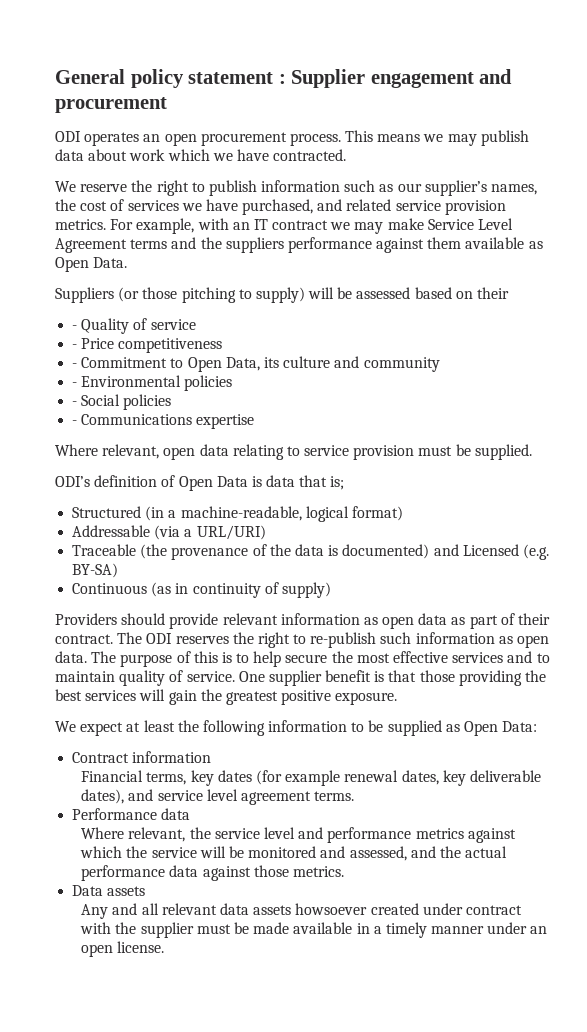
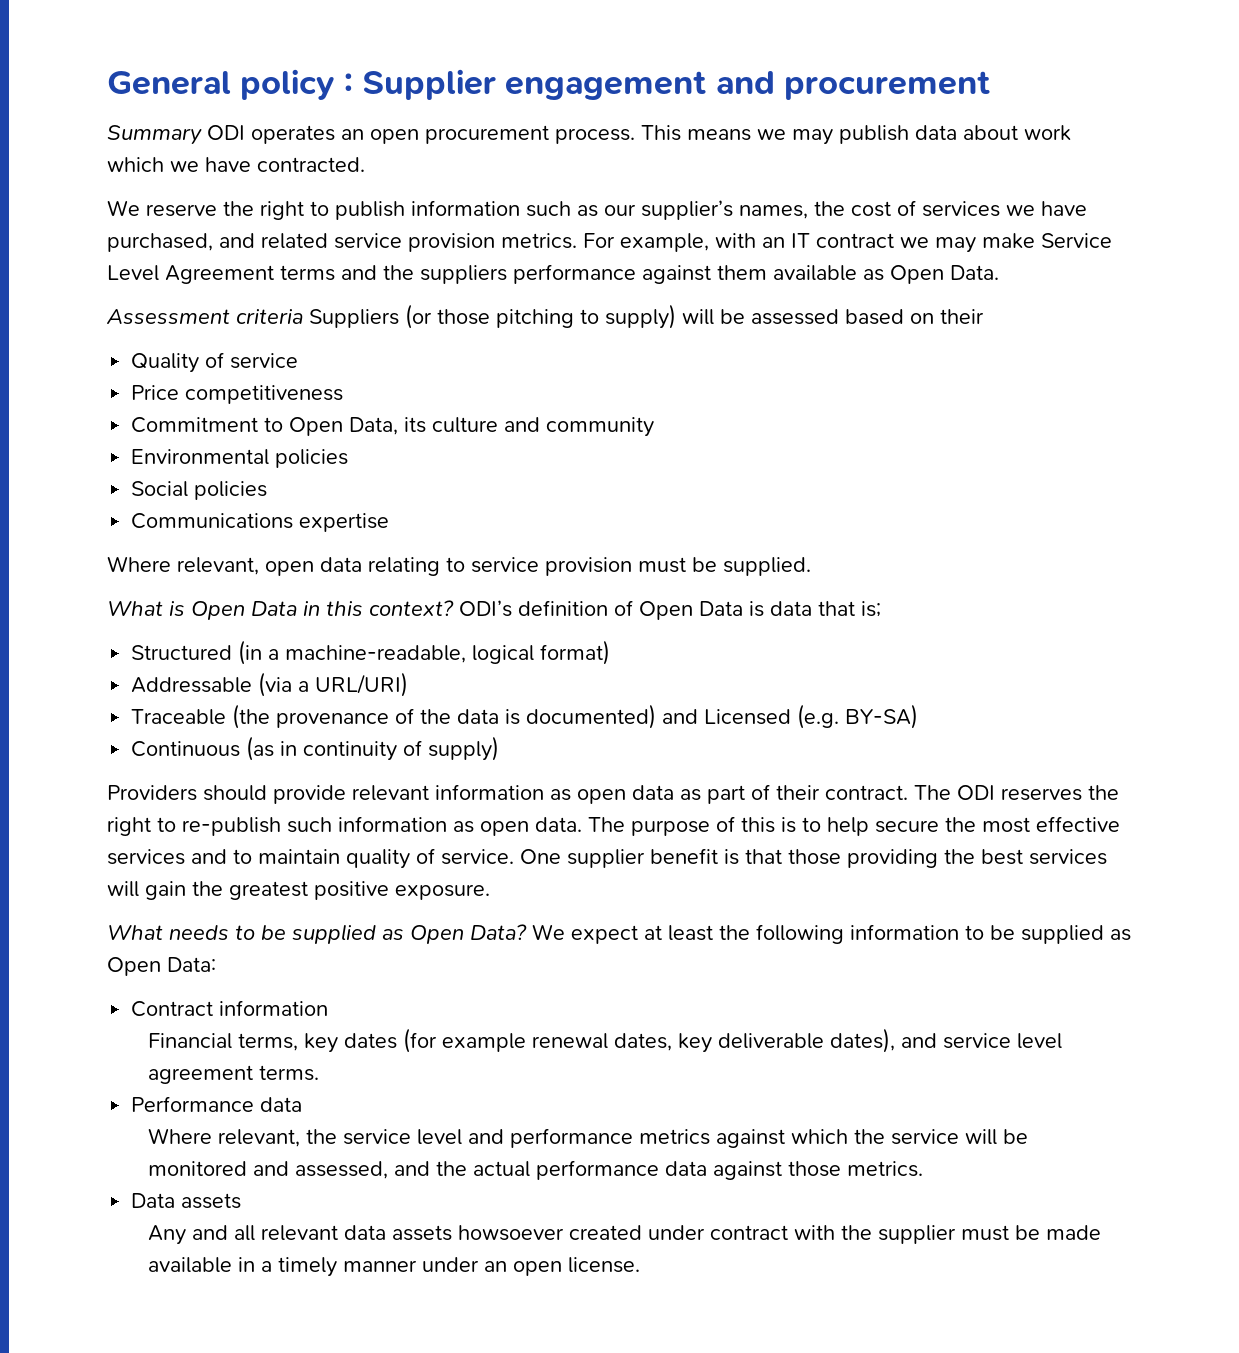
- General policy statement : Supplier engagement and procurement
+ General policy : Supplier engagement and procurement
- ODI operates an open procurement process.
+ Summary ODI operates an open procurement process.
- Suppliers (or those pitching to supply) will be assessed based on their
+ Assessment criteria Suppliers (or those pitching to supply) will be assessed based on their
- - Quality of service
+ Quality of service
- - Price competitiveness
+ Price competitiveness
- - Commitment to Open Data, its culture and community
+ Commitment to Open Data, its culture and community
- - Environmental policies
+ Environmental policies
- - Social policies
+ Social policies
- - Communications expertise
+ Communications expertise
+ What is Open Data in this context?
+ What needs to be supplied as Open Data?

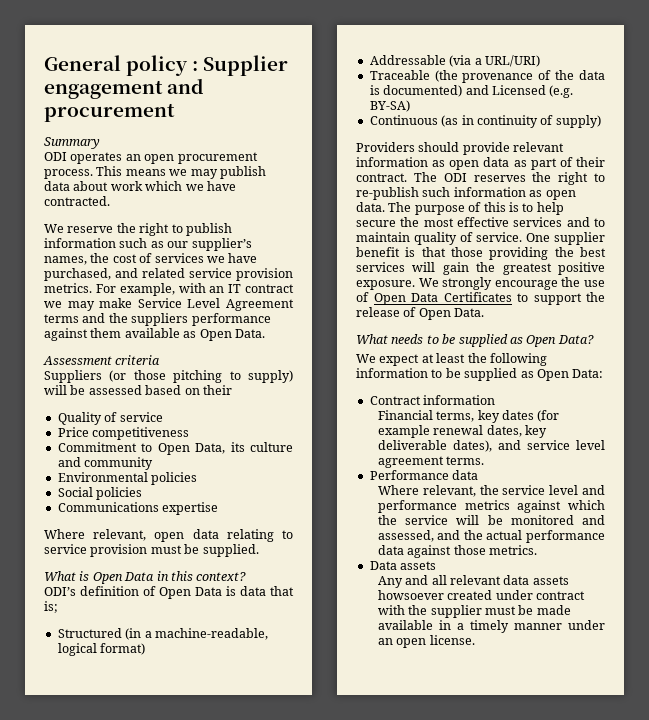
- Summary ODI operates an open procurement process.
+ Summary
+ ODI operates an open procurement process.
- Assessment criteria Suppliers (or those pitching to supply) will be assessed based on their
+ Assessment criteria
+ Suppliers (or those pitching to supply) will be assessed based on their
- What is Open Data in this context? ODI’s definition of Open Data is data that is;
+ What is Open Data in this context?
+ ODI’s definition of Open Data is data that is;
+ We strongly encourage the use of Open Data Certificates to support the release of Open Data.
- What needs to be supplied as Open Data? We expect at least the following information to be supplied as Open Data:
+ What needs to be supplied as Open Data?
+ We expect at least the following information to be supplied as Open Data:

